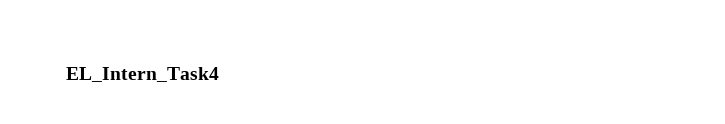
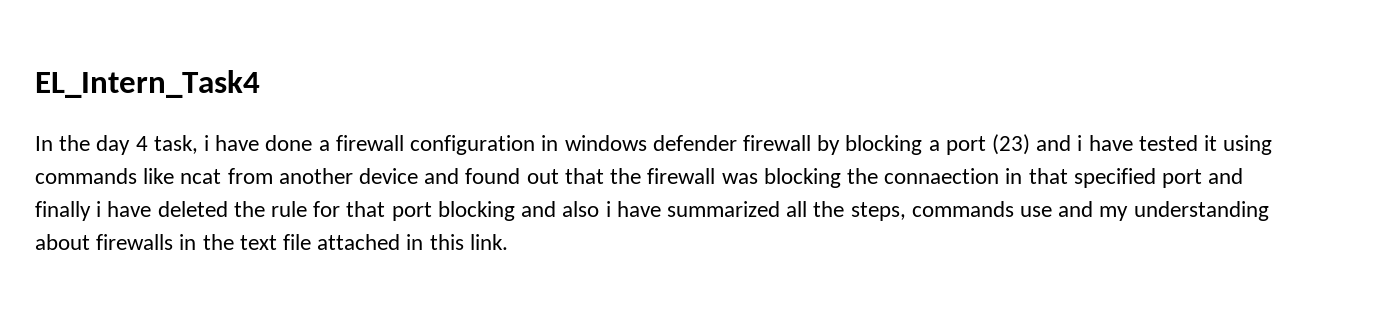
+ In the day 4 task, i have done a firewall configuration in windows defender firewall by blocking a port (23) and i have tested it using commands like ncat from another device and found out that the firewall was blocking the connaection in that specified port and finally i have deleted the rule for that port blocking and also i have summarized all the steps, commands use and my understanding about firewalls in the text file attached in this link.

